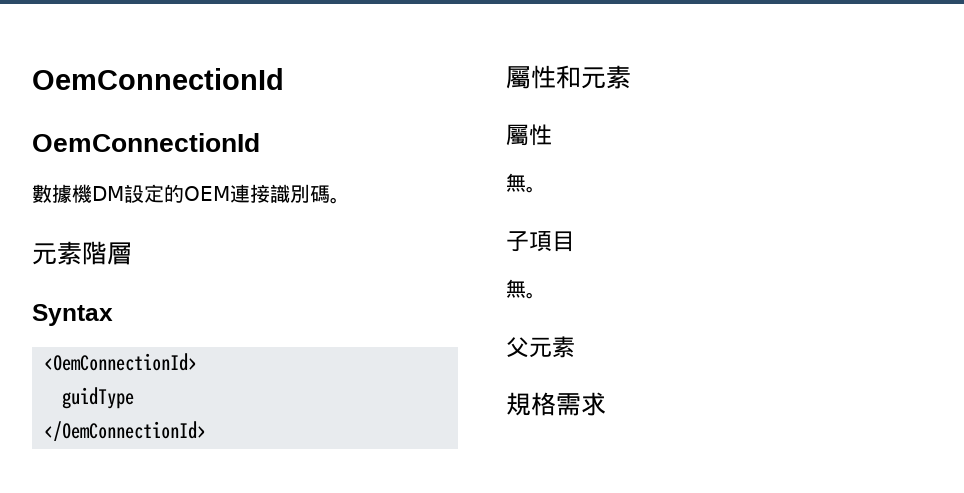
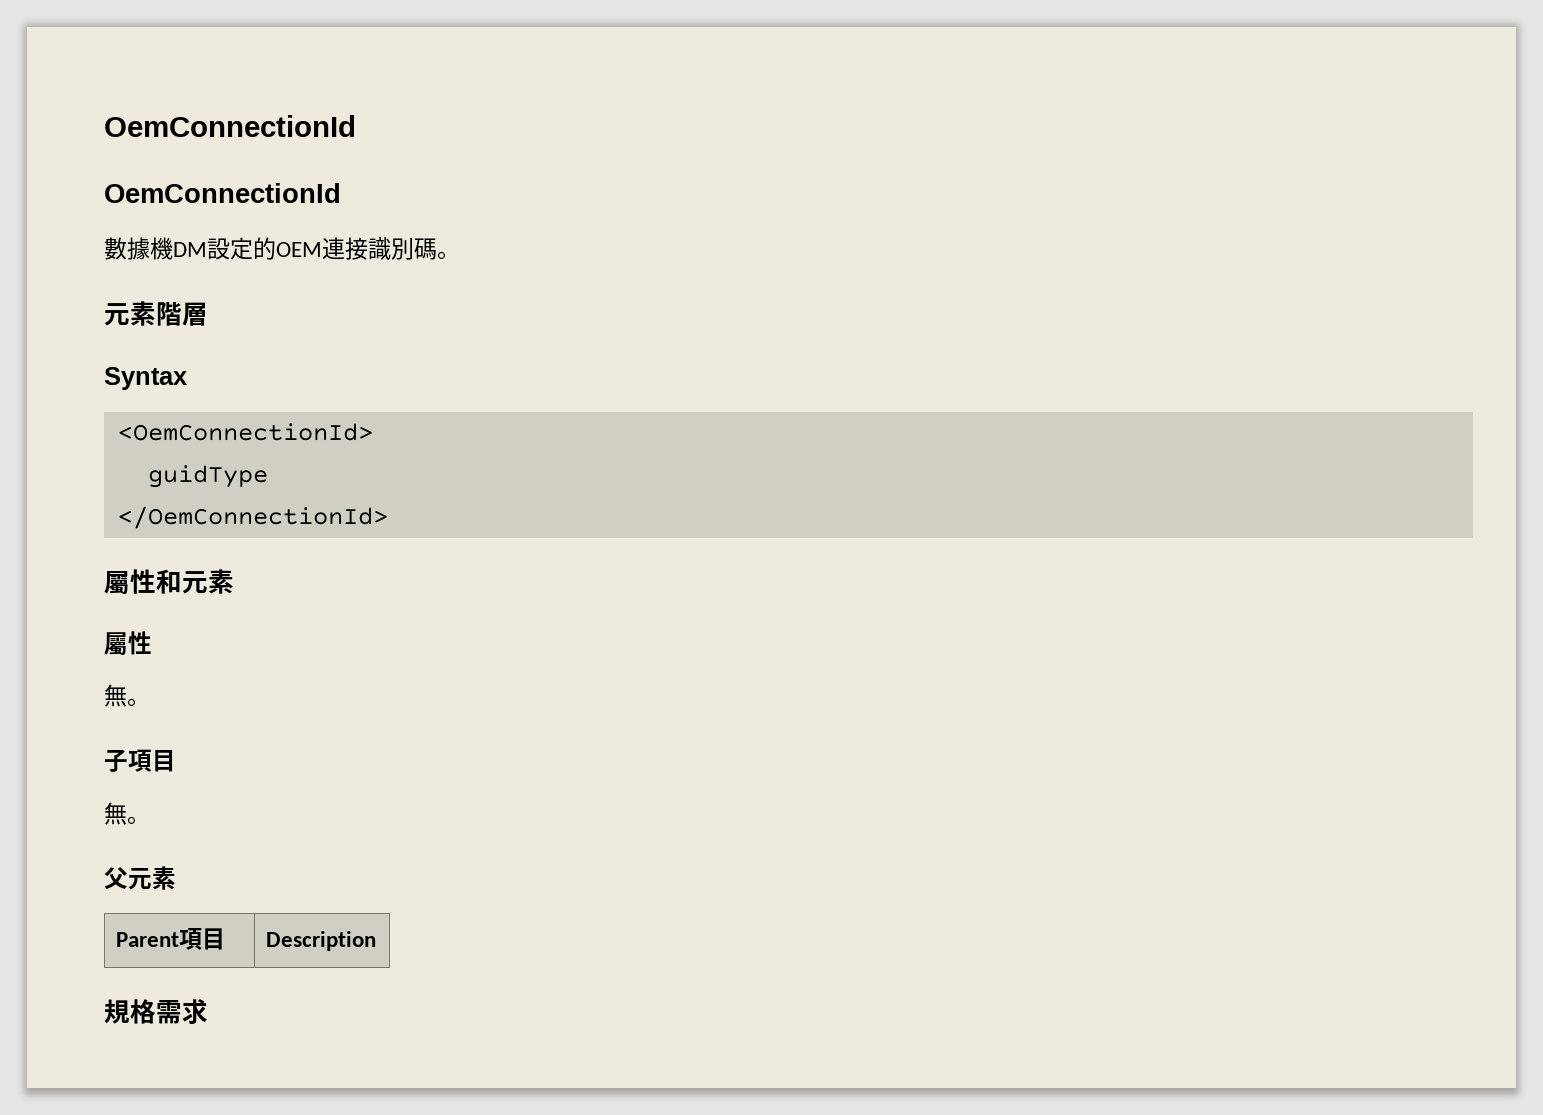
+ Parent項目 | Description

